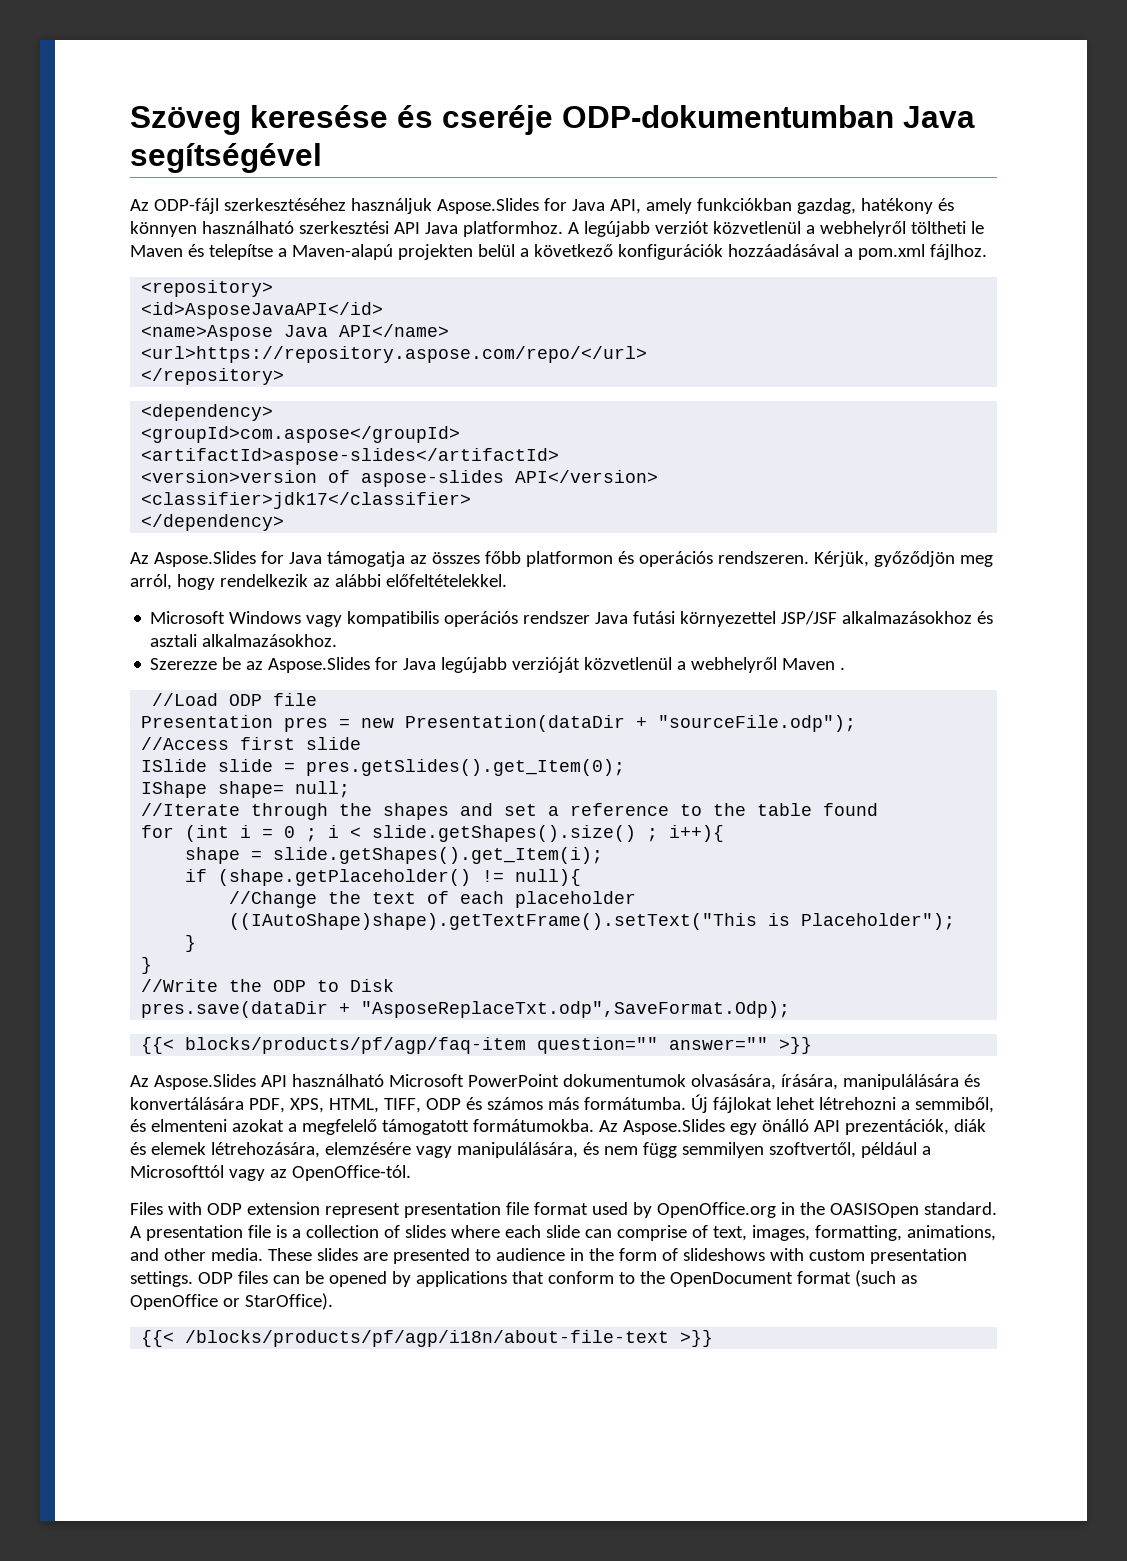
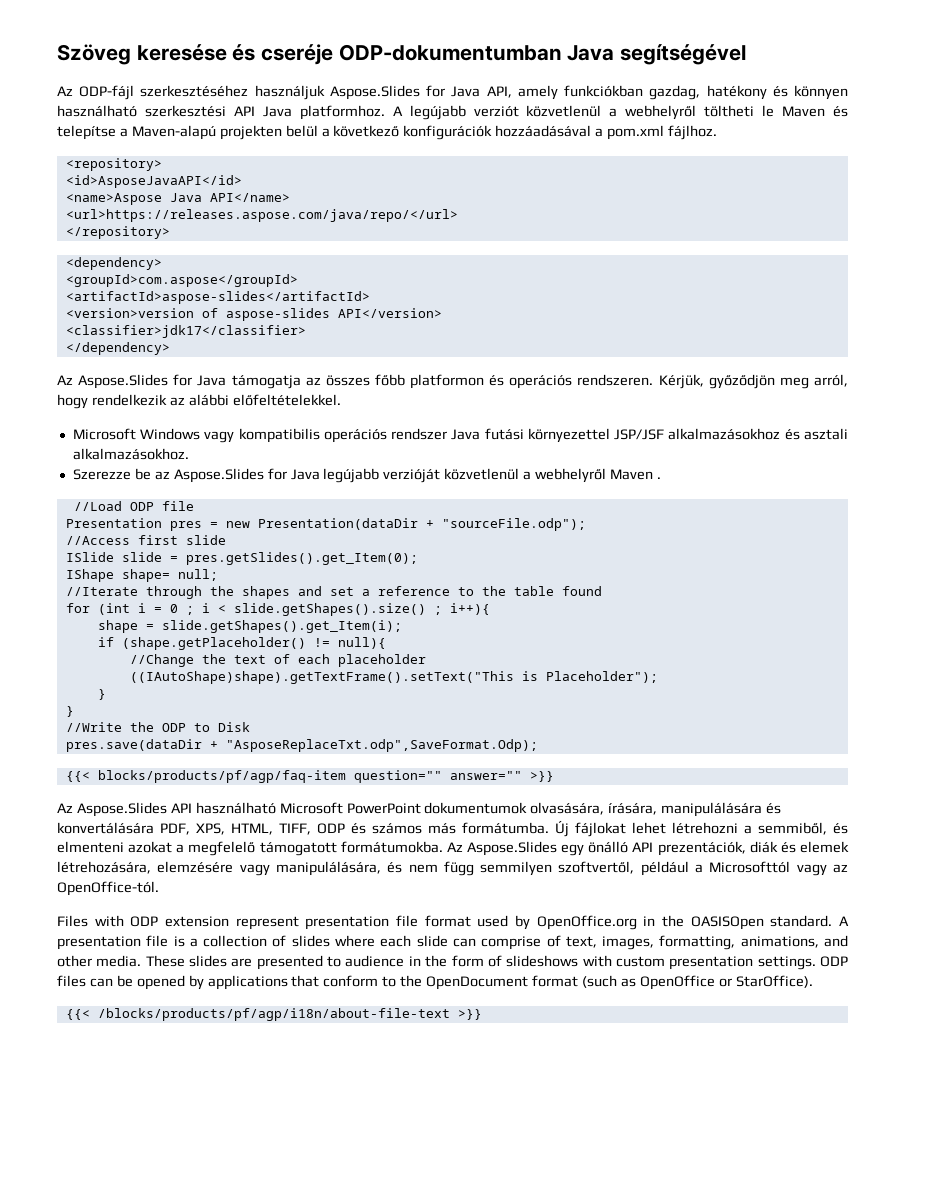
- <url>https://repository.aspose.com/repo/</url>
+ <url>https://releases.aspose.com/java/repo/</url>

